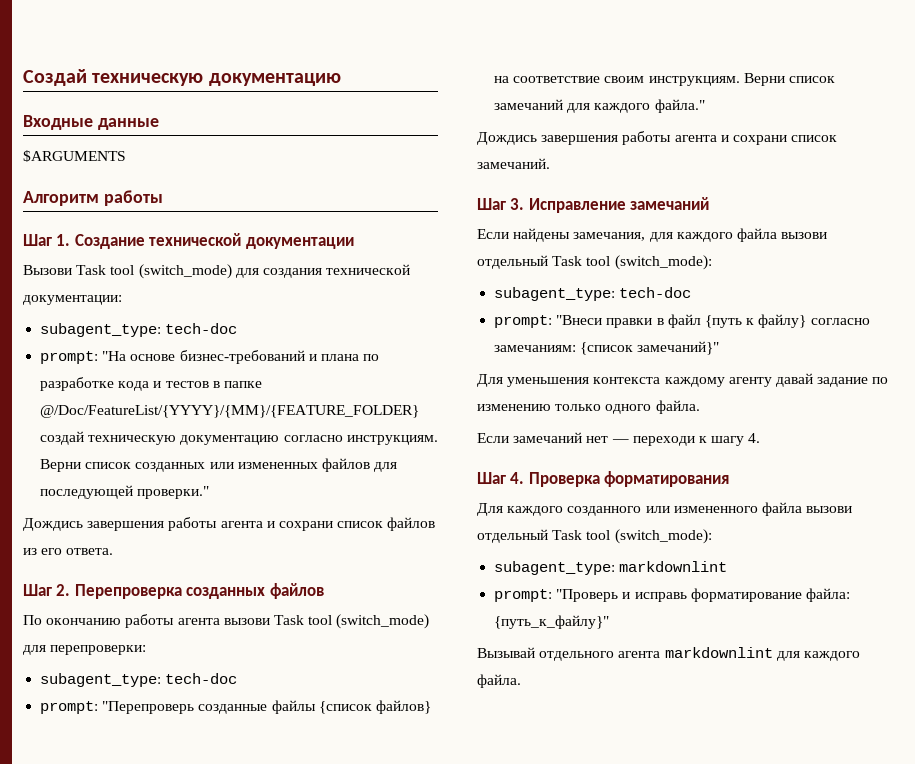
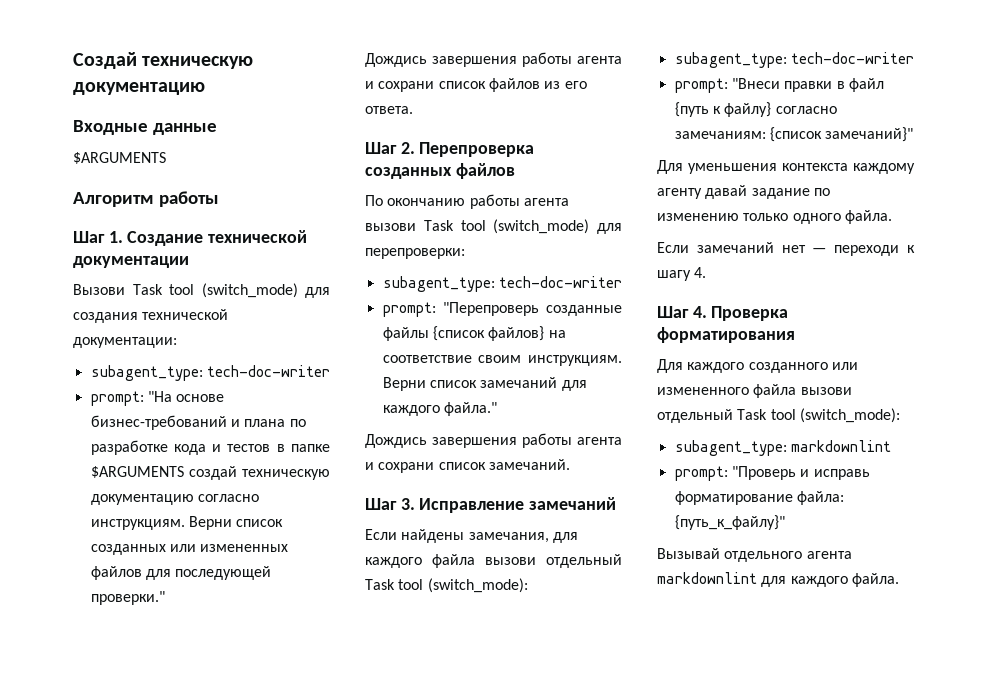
  Вызови Task tool (switch_mode) для создания технической документации:
- subagent_type: tech-doc
+ subagent_type: tech-doc-writer
- prompt: "На основе бизнес-требований и плана по разработке кода и тестов в папке @/Doc/FeatureList/{YYYY}/{MM}/{FEATURE_FOLDER} создай техническую документацию согласно инструкциям.
+ prompt: "На основе бизнес-требований и плана по разработке кода и тестов в папке $ARGUMENTS создай техническую документацию согласно инструкциям.
  По окончанию работы агента вызови Task tool (switch_mode) для перепроверки:
- subagent_type: tech-doc
+ subagent_type: tech-doc-writer
  Если найдены замечания, для каждого файла вызови отдельный Task tool (switch_mode):
- subagent_type: tech-doc
+ subagent_type: tech-doc-writer

